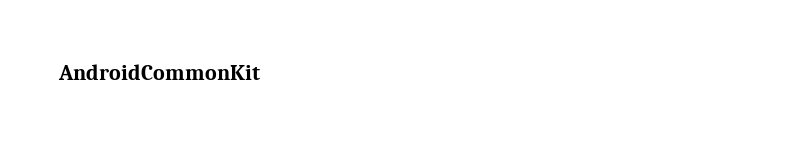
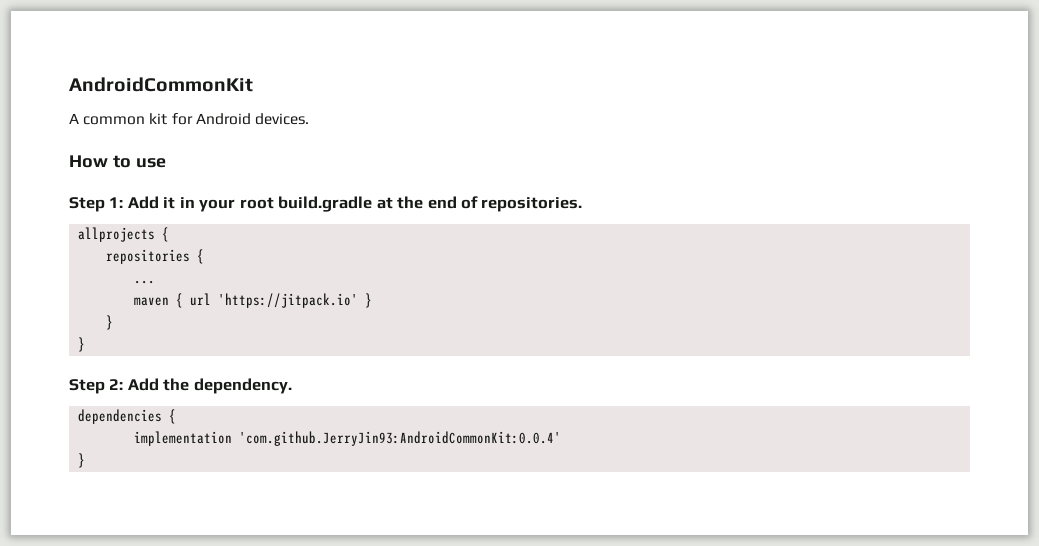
+ A common kit for Android devices.
+ How to use
+ Step 1: Add it in your root build.gradle at the end of repositories.
+ allprojects {
+ repositories {
+ ...
+ maven { url 'https://jitpack.io' }
+ }
+ }
+ Step 2: Add the dependency.
+ dependencies {
+ implementation 'com.github.JerryJin93:AndroidCommonKit:0.0.4'
+ }

